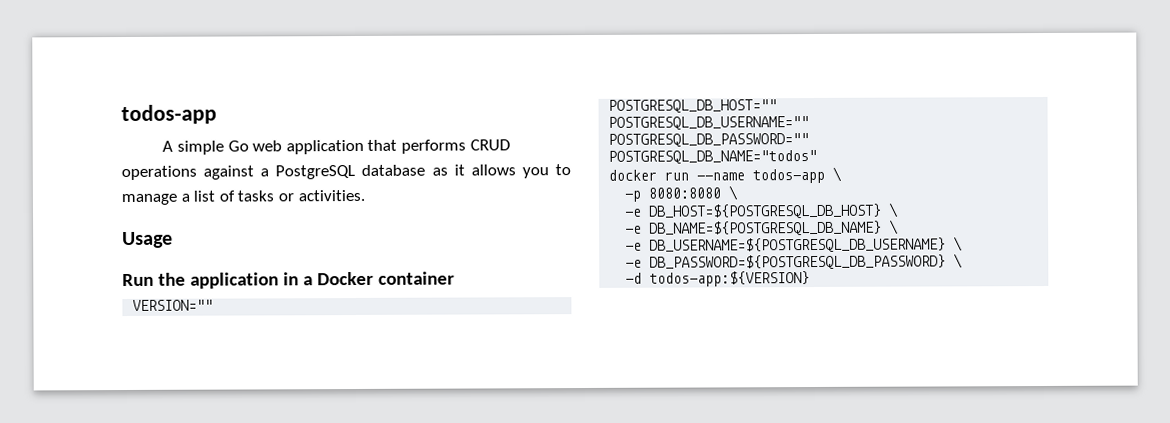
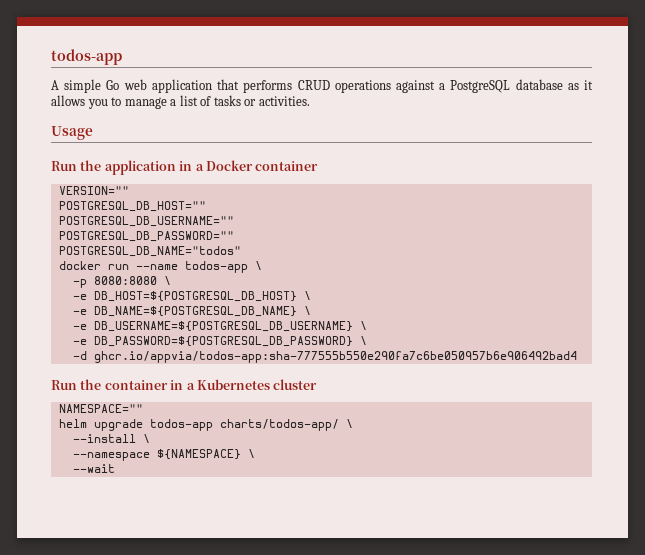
- -d todos-app:${VERSION}
+ -d ghcr.io/appvia/todos-app:sha-777555b550e290fa7c6be050957b6e906492bad4
+ Run the container in a Kubernetes cluster
+ NAMESPACE=""
+ helm upgrade todos-app charts/todos-app/ \
+ --install \
+ --namespace ${NAMESPACE} \
+ --wait

